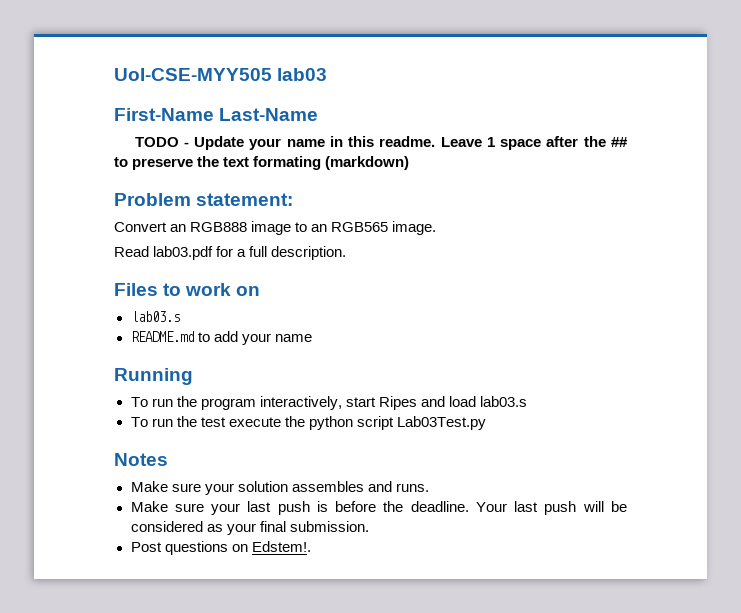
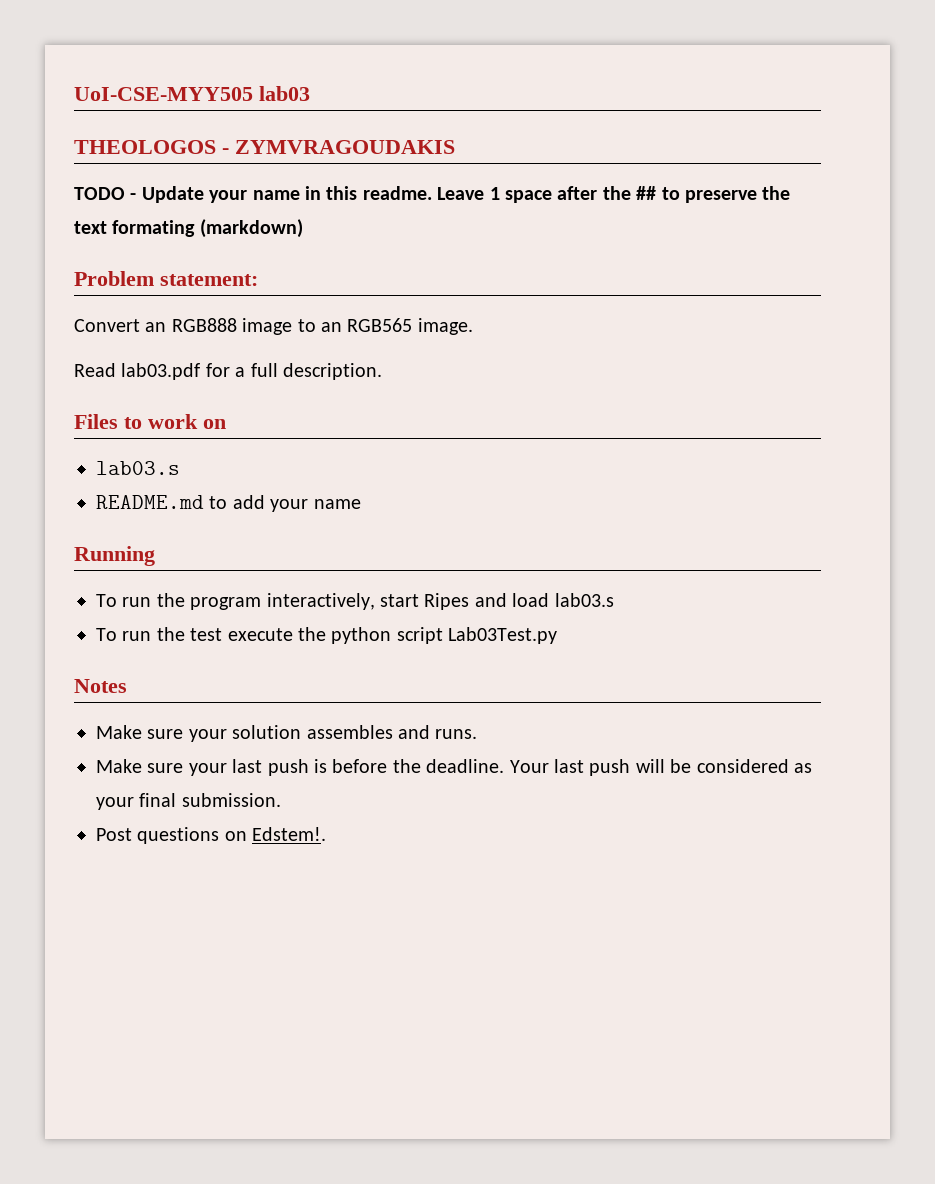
- First-Name Last-Name
+ THEOLOGOS - ZYMVRAGOUDAKIS

